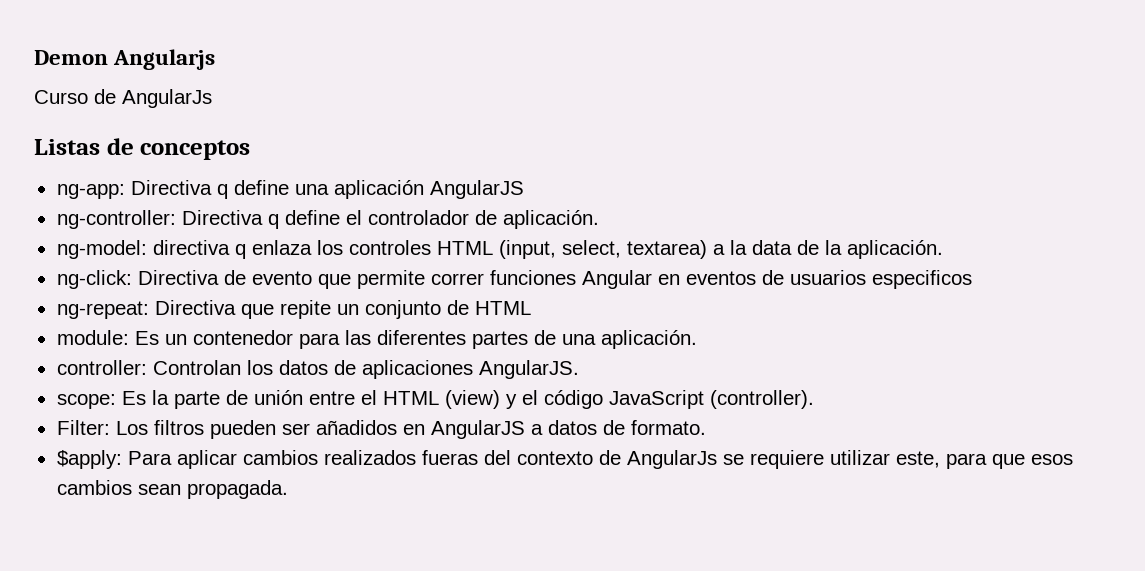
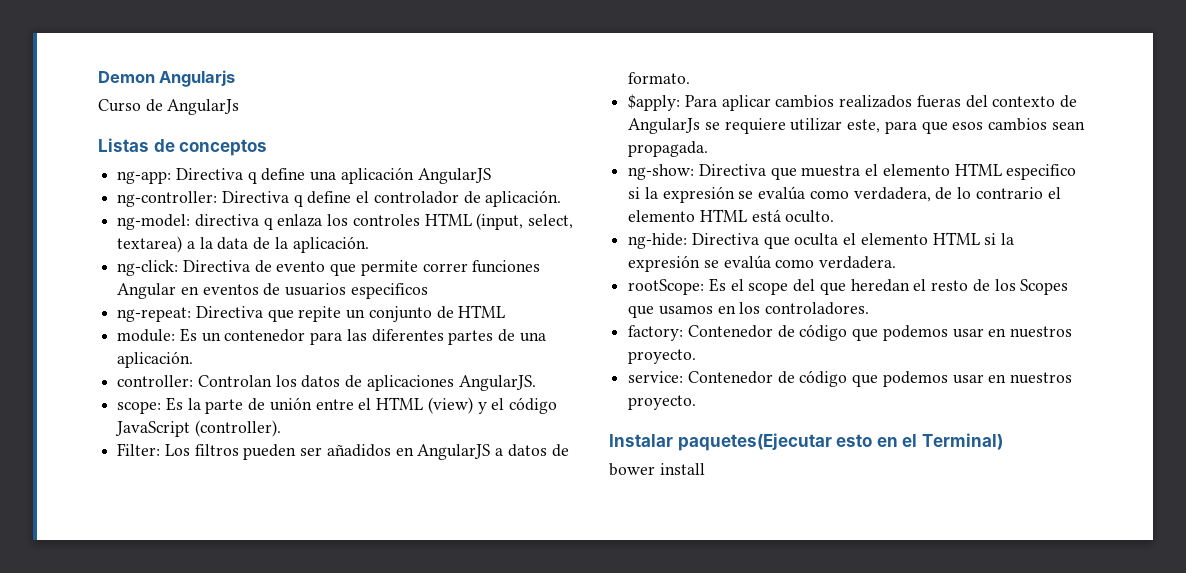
+ ng-show: Directiva que muestra el elemento HTML especifico si la expresión se evalúa como verdadera, de lo contrario el elemento HTML está oculto.
+ ng-hide: Directiva que oculta el elemento HTML si la expresión se evalúa como verdadera.
+ rootScope: Es el scope del que heredan el resto de los Scopes que usamos en los controladores.
+ factory: Contenedor de código que podemos usar en nuestros proyecto.
+ service: Contenedor de código que podemos usar en nuestros proyecto.
+ Instalar paquetes(Ejecutar esto en el Terminal)
+ bower install

